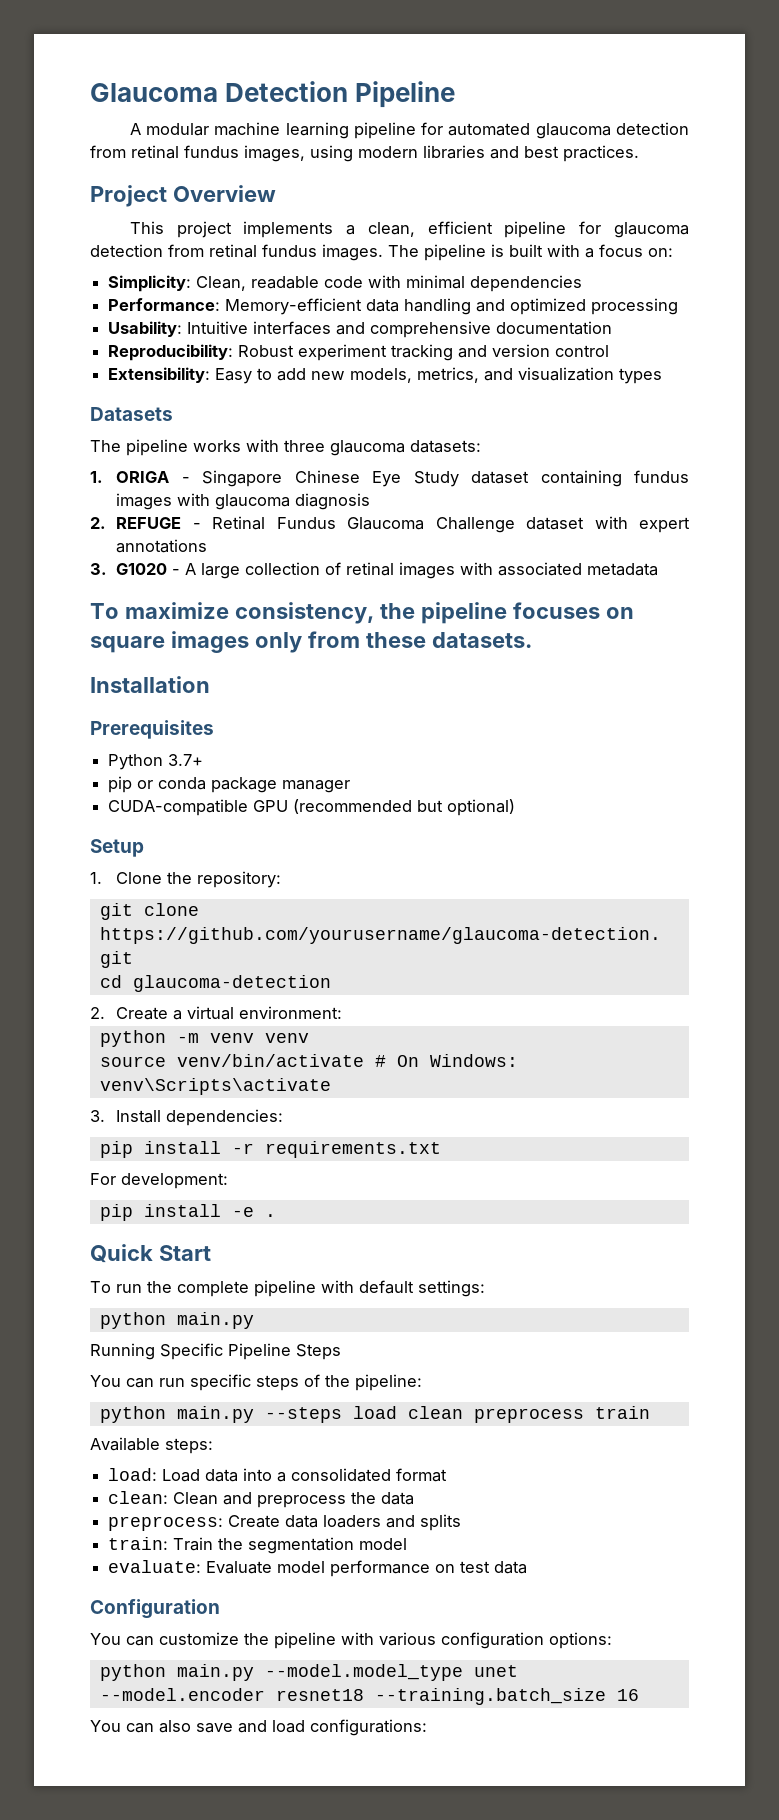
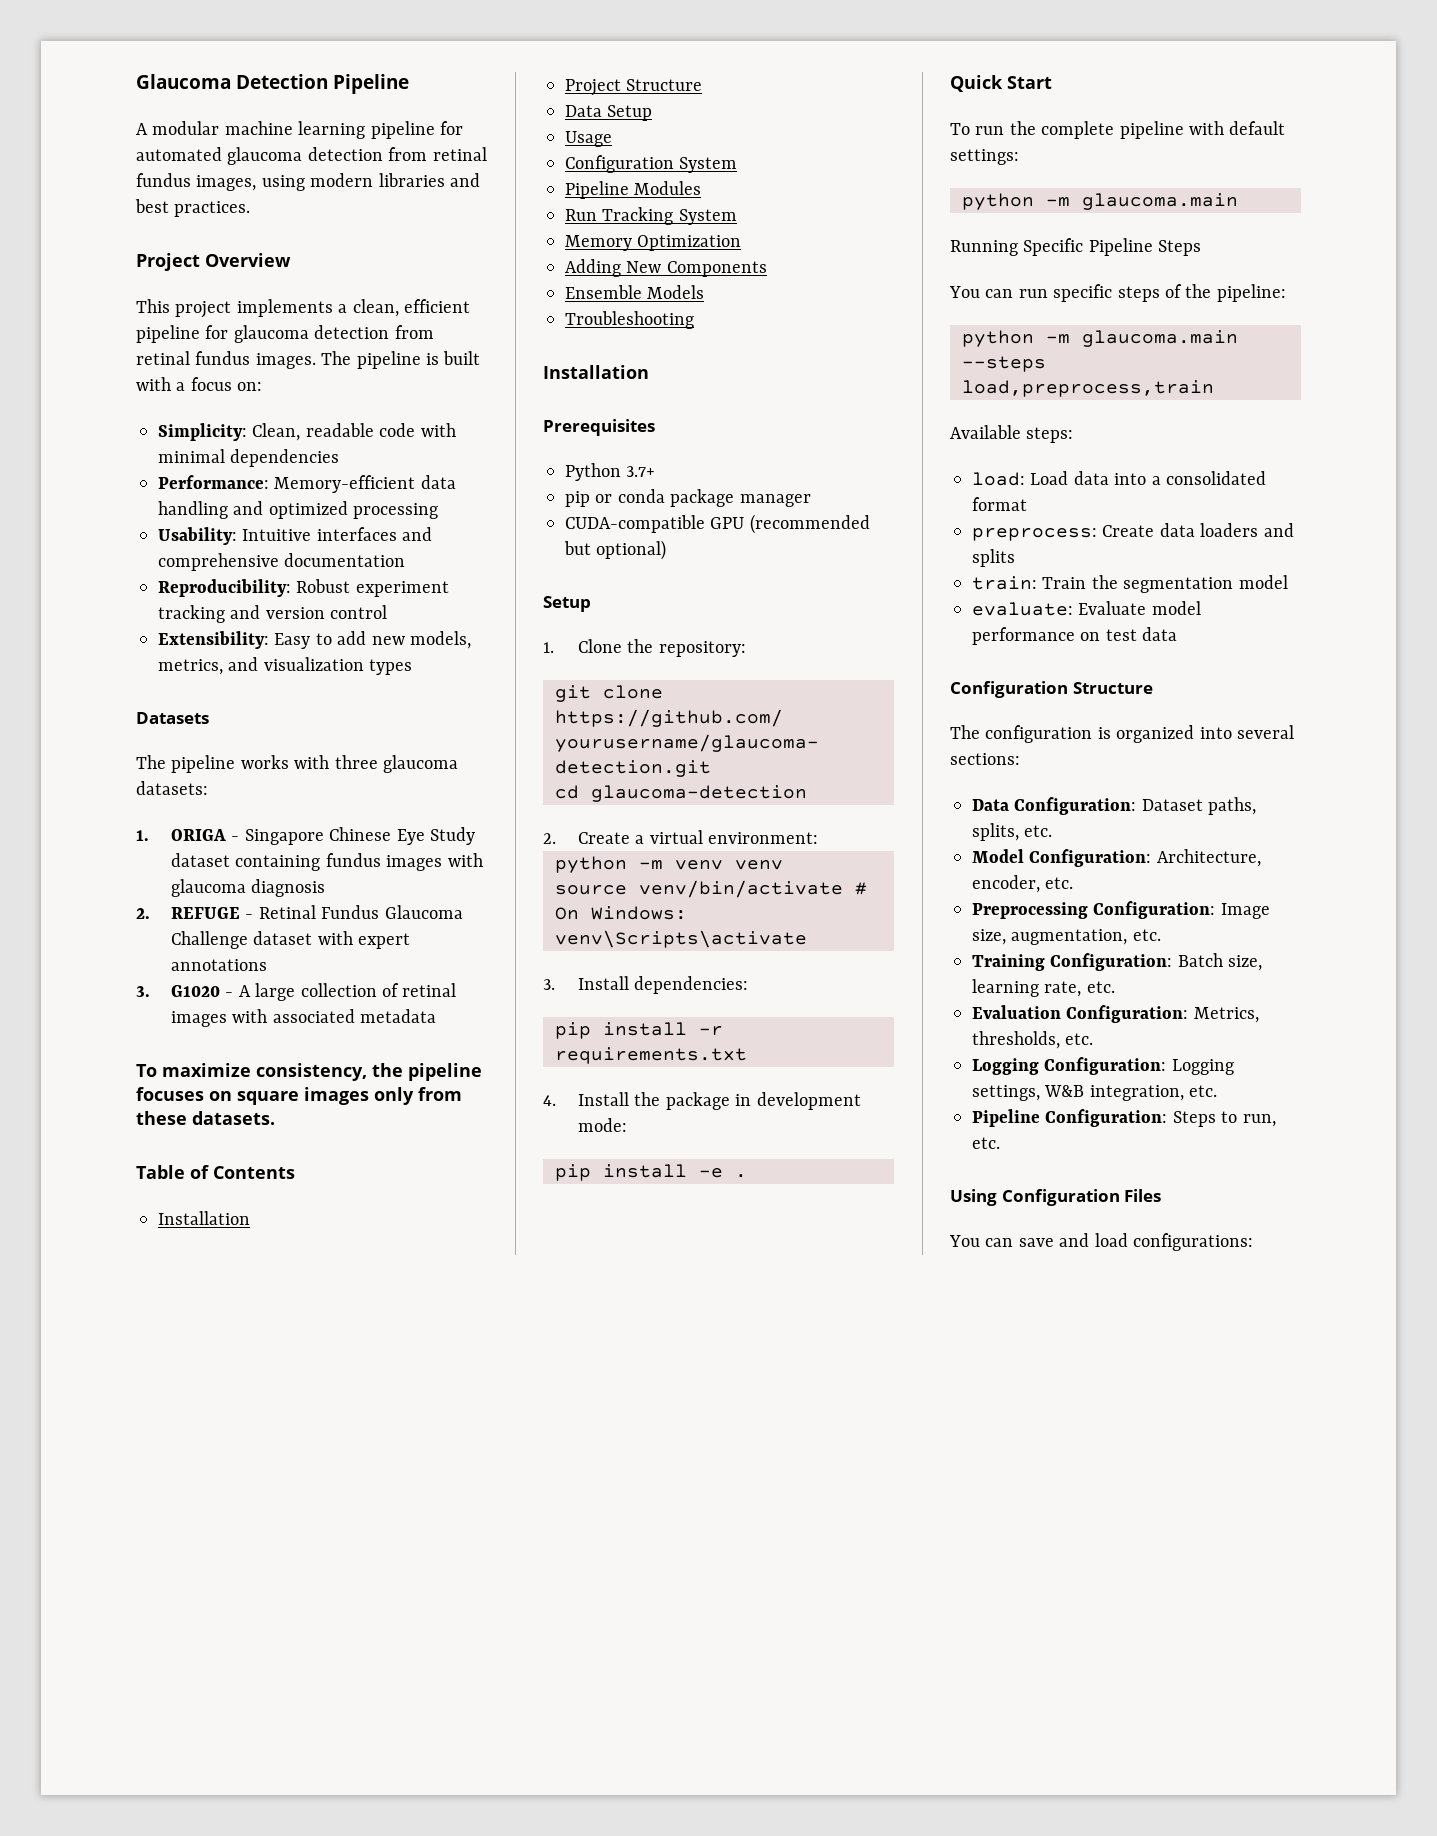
+ Table of Contents
+ Installation
+ Project Structure
+ Data Setup
+ Usage
+ Configuration System
+ Pipeline Modules
+ Run Tracking System
+ Memory Optimization
+ Adding New Components
+ Ensemble Models
+ Troubleshooting
- For development:
+ 4. Install the package in development mode:
  To run the complete pipeline with default settings:
- python main.py
+ python -m glaucoma.main
- python main.py --steps load clean preprocess train
+ python -m glaucoma.main --steps load,preprocess,train
- clean: Clean and preprocess the data
- Configuration
- You can customize the pipeline with various configuration options:
- python main.py --model.model_type unet --model.encoder resnet18 --training.batch_size 16
- You can also save and load configurations:
+ Configuration Structure
+ The configuration is organized into several sections:
+ Data Configuration: Dataset paths, splits, etc.
+ Model Configuration: Architecture, encoder, etc.
+ Preprocessing Configuration: Image size, augmentation, etc.
+ Training Configuration: Batch size, learning rate, etc.
+ Evaluation Configuration: Metrics, thresholds, etc.
+ Logging Configuration: Logging settings, W&B integration, etc.
+ Pipeline Configuration: Steps to run, etc.
+ Using Configuration Files
+ You can save and load configurations:

